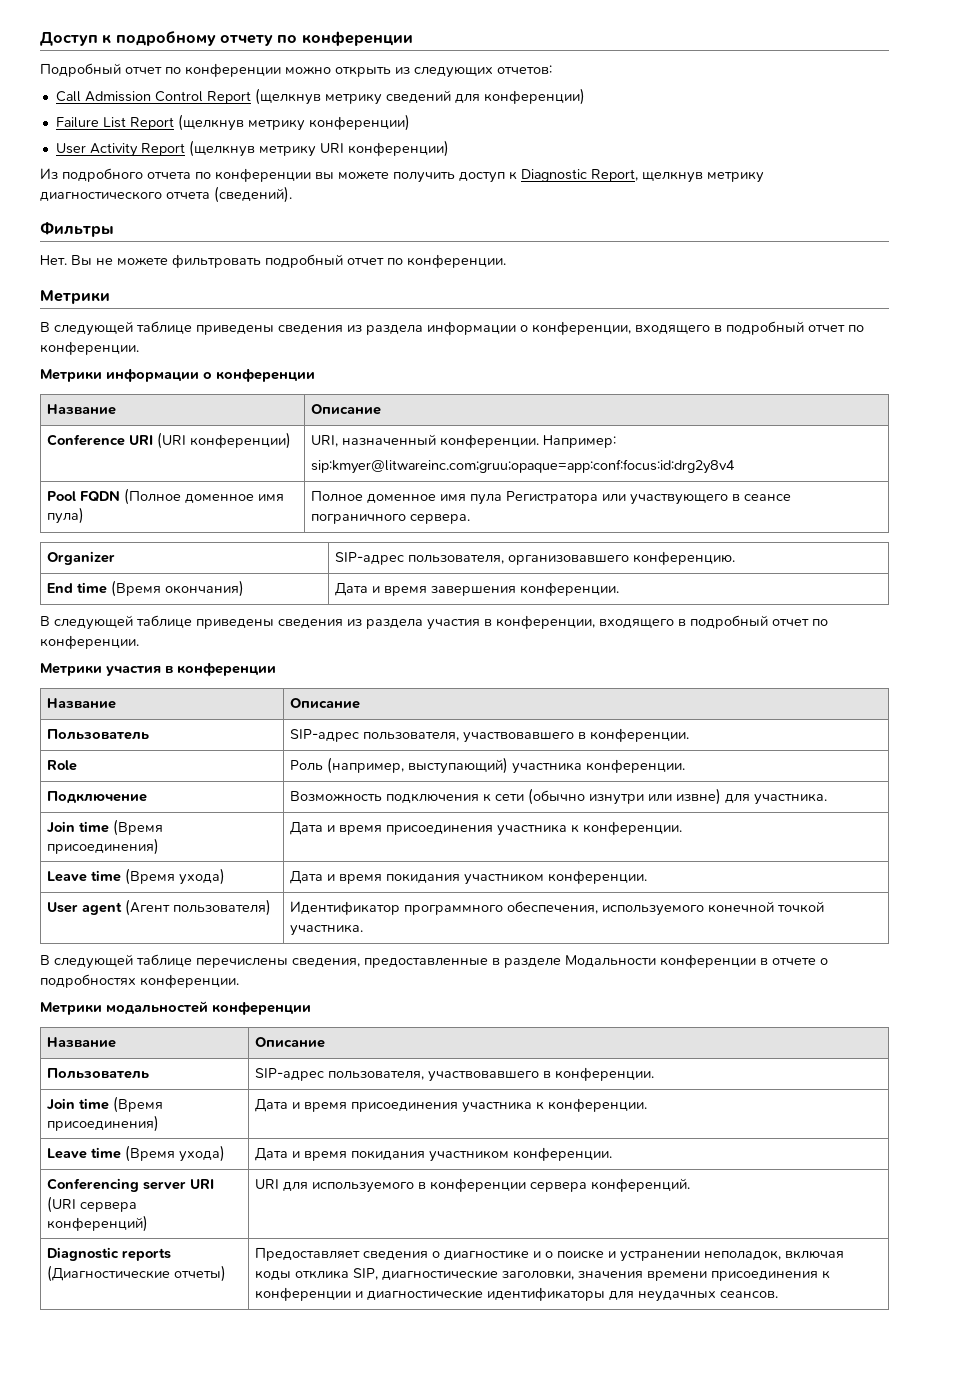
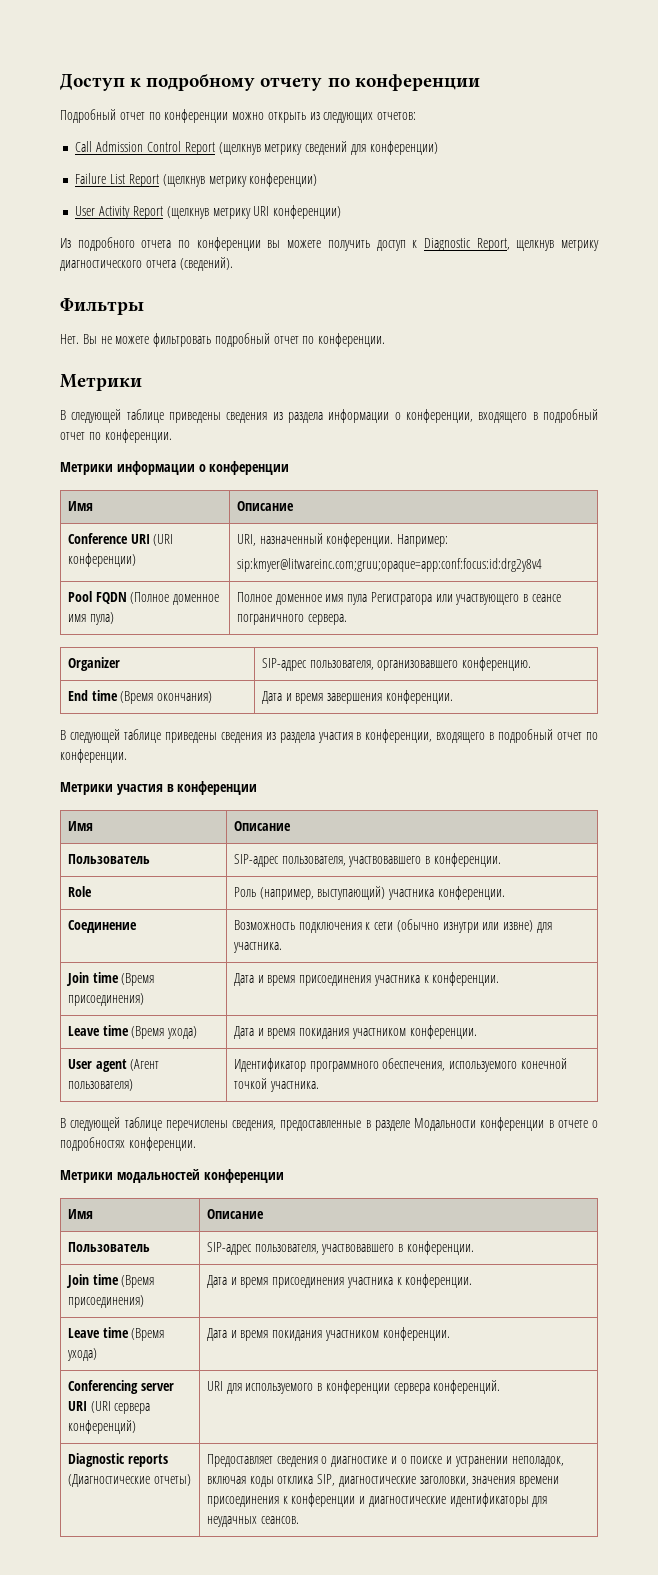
  Метрики информации о конференции
- Название | Описание
+ Имя | Описание
  Метрики участия в конференции
- Название | Описание
+ Имя | Описание
- Подключение | Возможность подключения к сети (обычно изнутри или извне) для участника.
+ Соединение | Возможность подключения к сети (обычно изнутри или извне) для участника.
  Метрики модальностей конференции
- Название | Описание
+ Имя | Описание

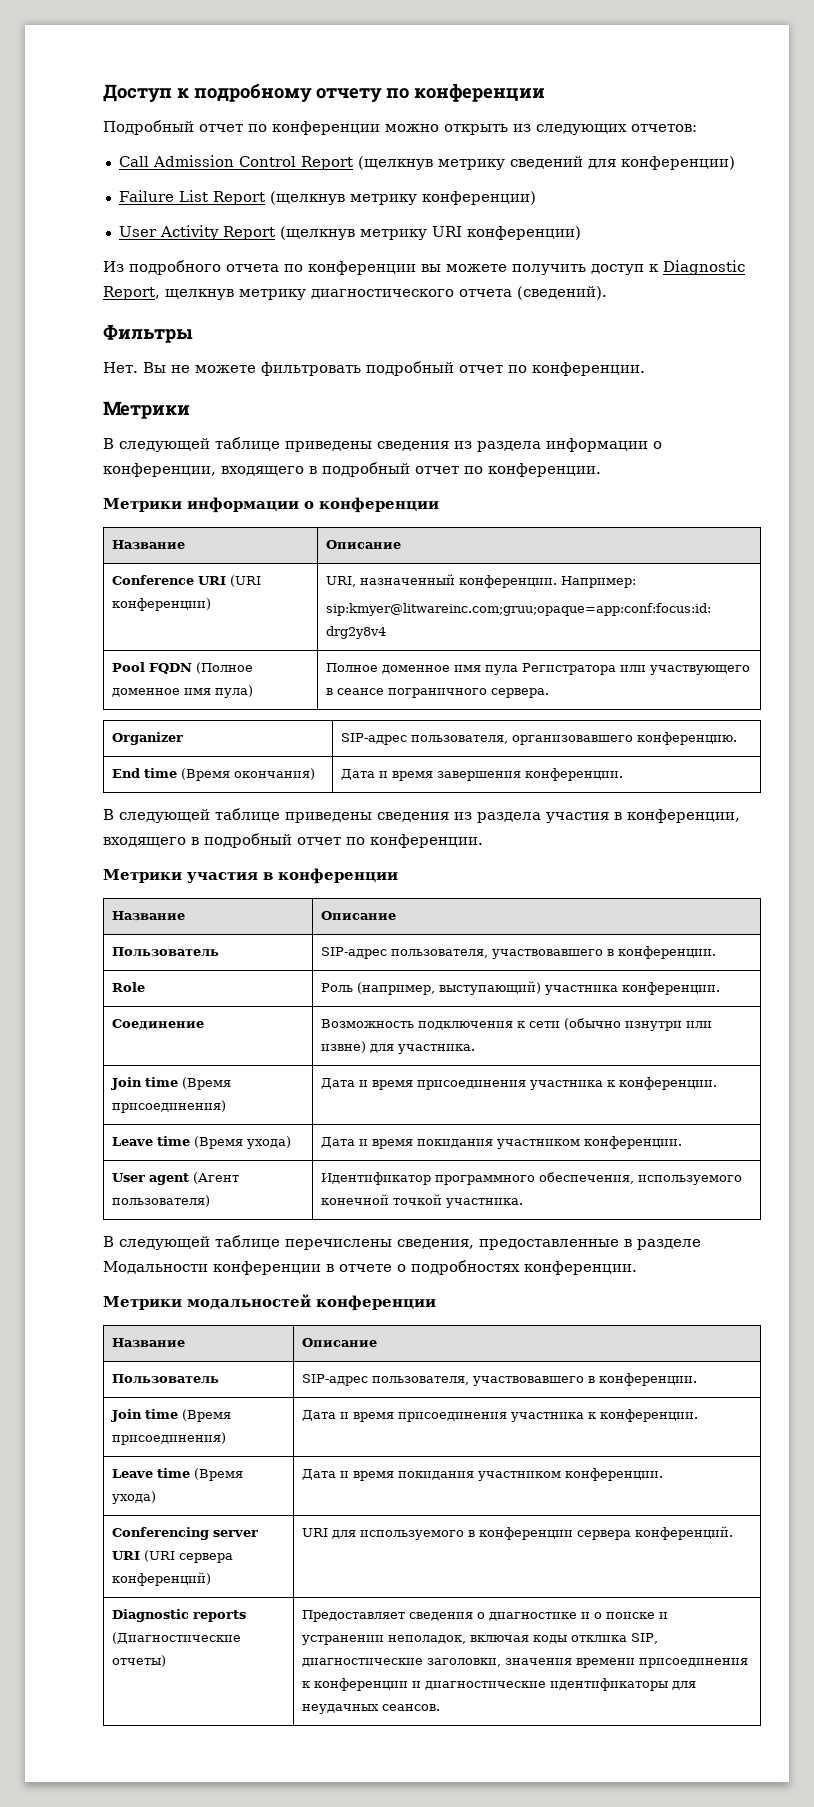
  Метрики информации о конференции
- Имя | Описание
+ Название | Описание
  Метрики участия в конференции
- Имя | Описание
+ Название | Описание
  Метрики модальностей конференции
- Имя | Описание
+ Название | Описание

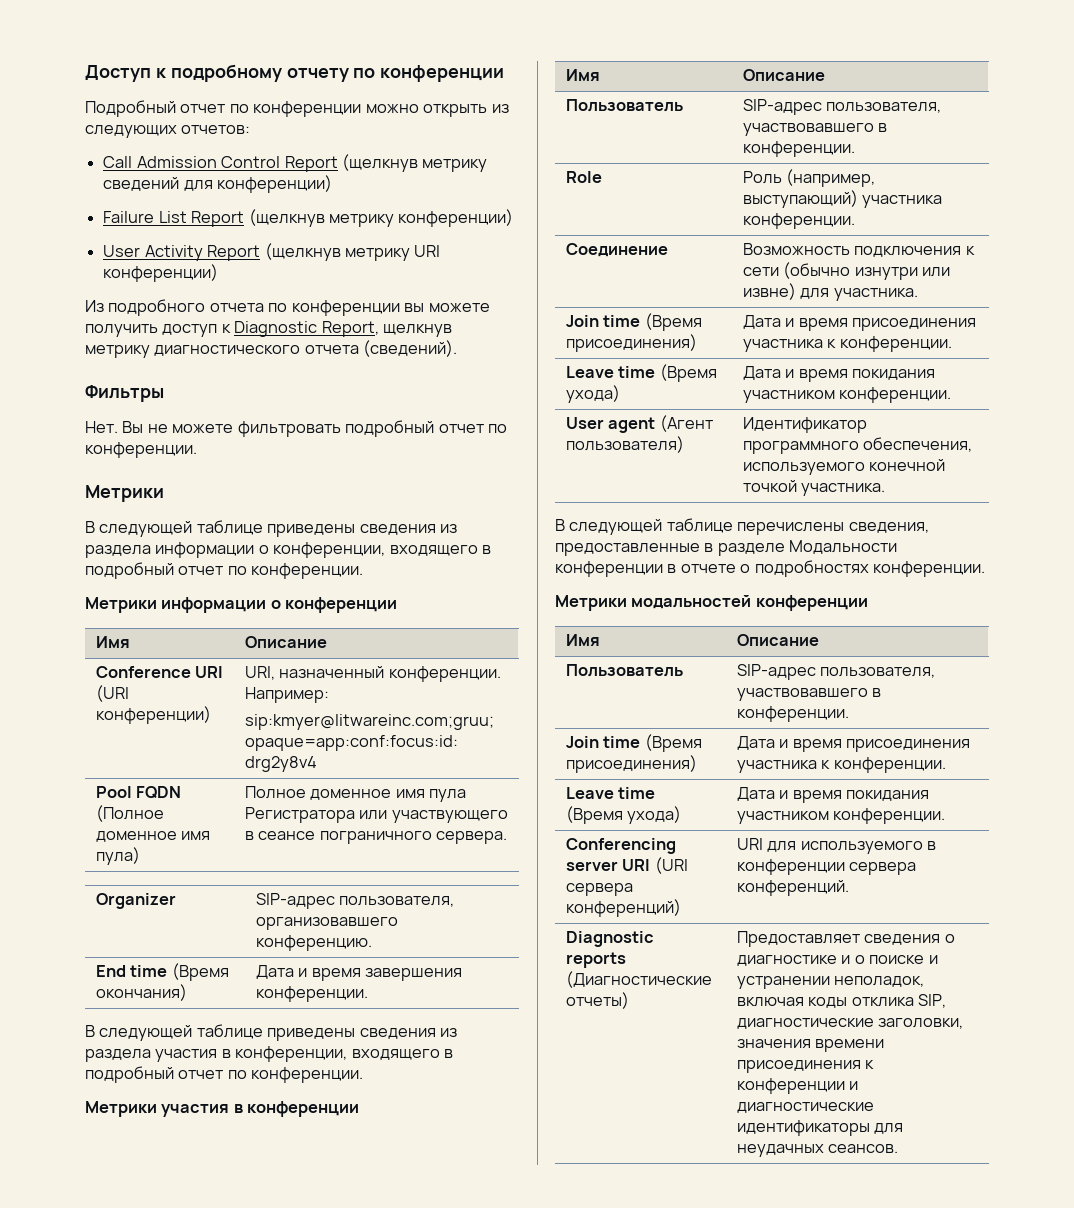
  Метрики информации о конференции
- Название | Описание
+ Имя | Описание
  Метрики участия в конференции
- Название | Описание
+ Имя | Описание
  Метрики модальностей конференции
- Название | Описание
+ Имя | Описание

